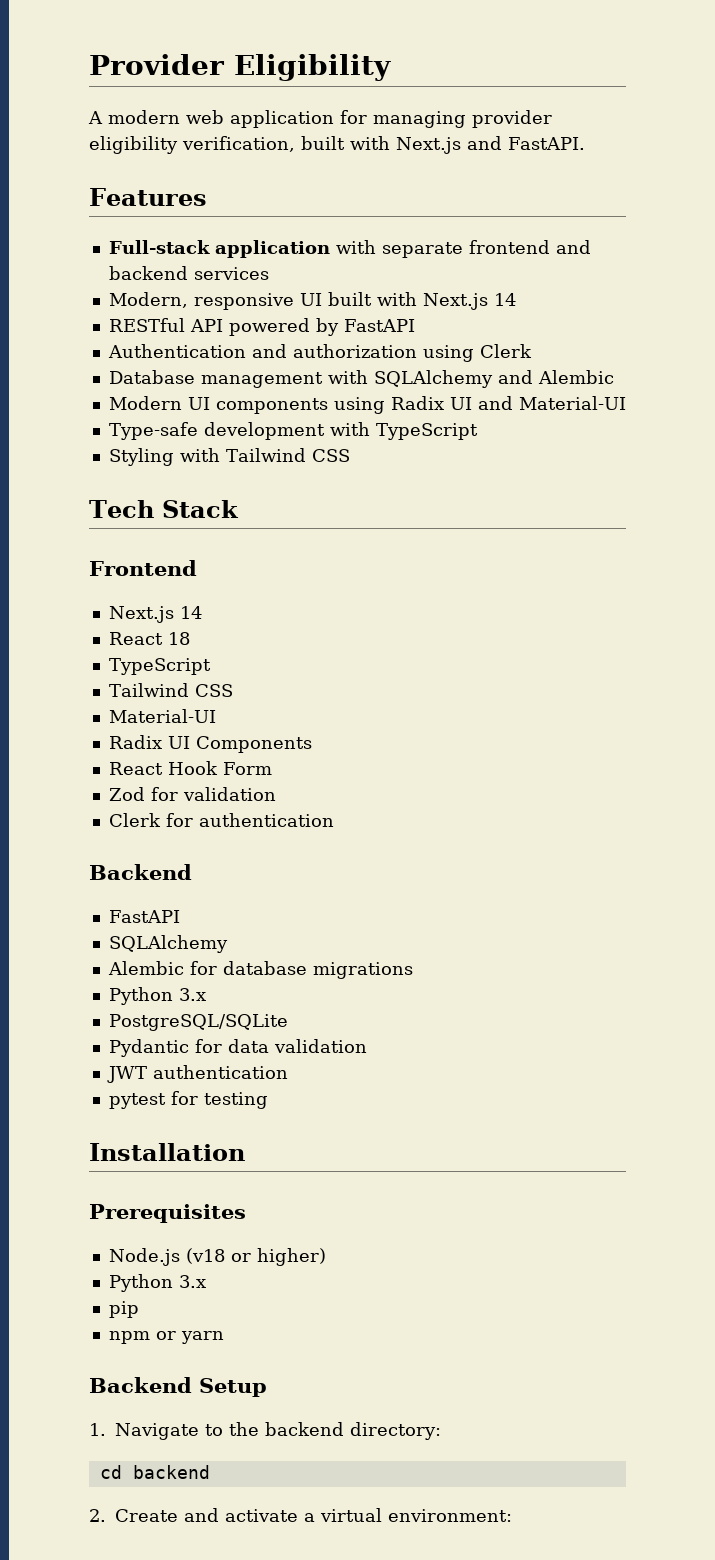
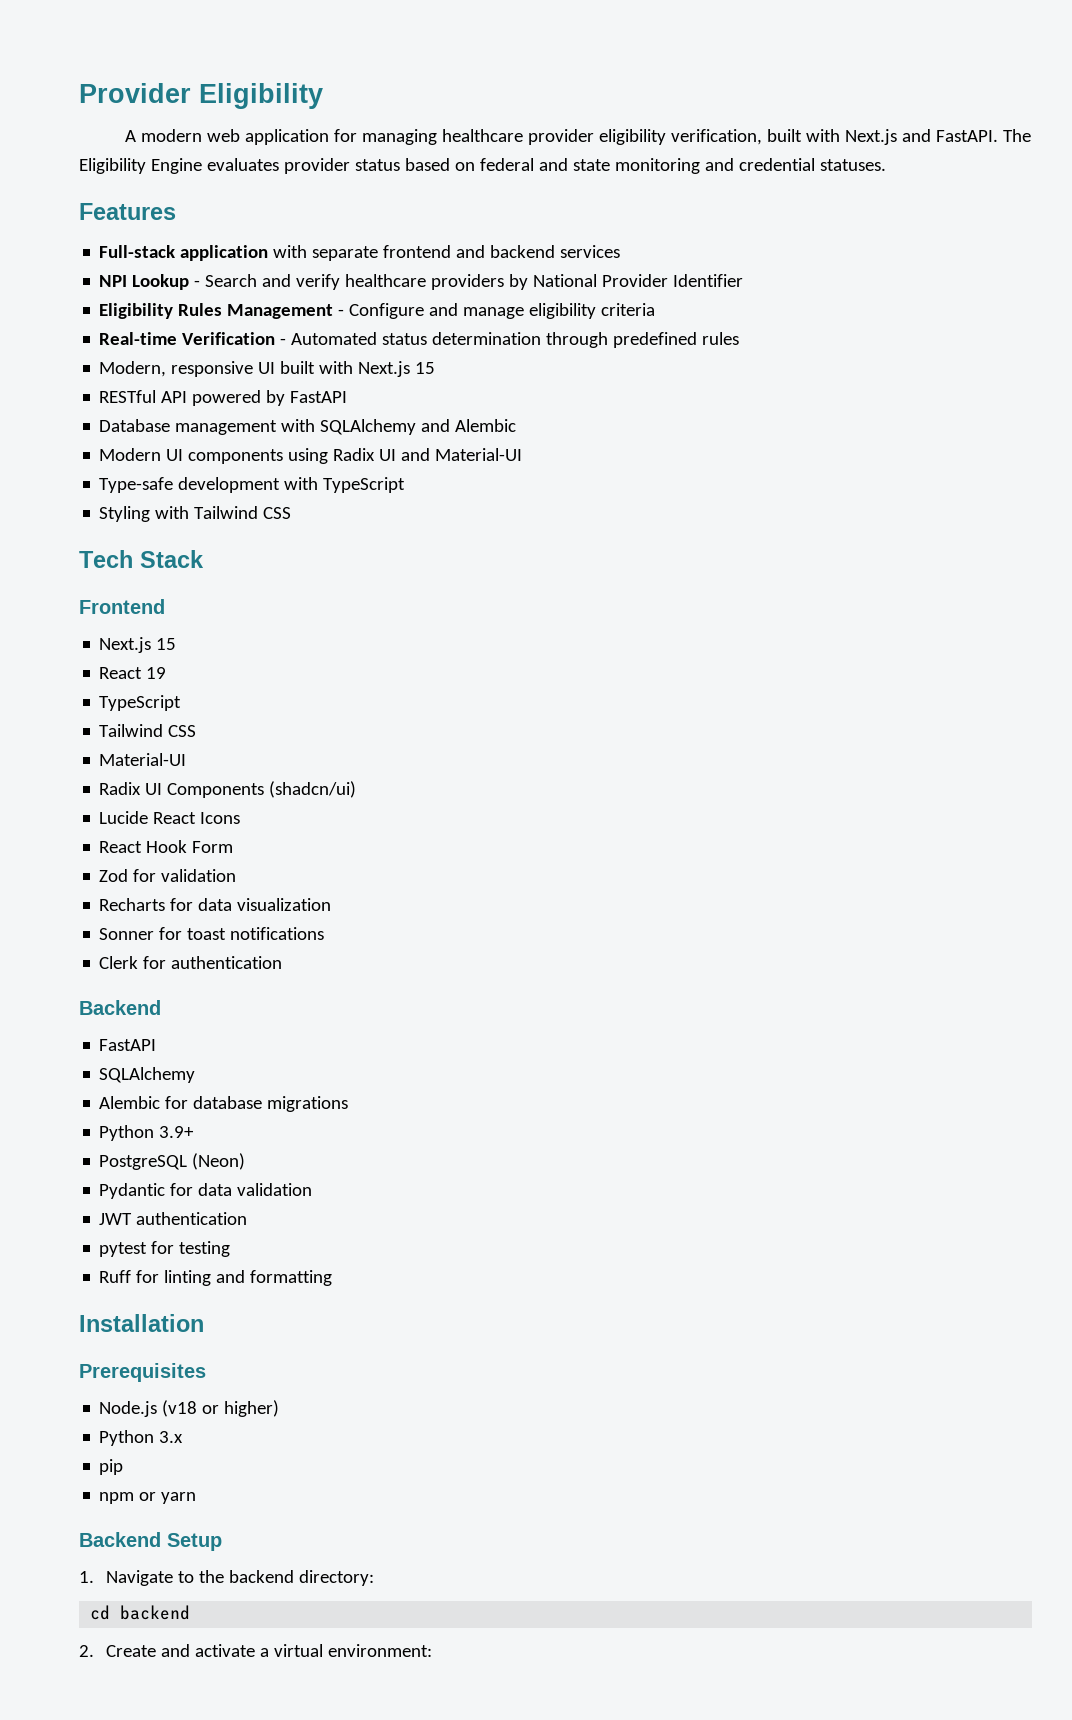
- A modern web application for managing provider eligibility verification, built with Next.js and FastAPI.
+ A modern web application for managing healthcare provider eligibility verification, built with Next.js and FastAPI. The Eligibility Engine evaluates provider status based on federal and state monitoring and credential statuses.
+ NPI Lookup - Search and verify healthcare providers by National Provider Identifier
+ Eligibility Rules Management - Configure and manage eligibility criteria
+ Real-time Verification - Automated status determination through predefined rules
- Modern, responsive UI built with Next.js 14
+ Modern, responsive UI built with Next.js 15
- Authentication and authorization using Clerk
  Frontend
- Next.js 14
- React 18
+ Next.js 15
+ React 19
- Radix UI Components
+ Radix UI Components (shadcn/ui)
+ Lucide React Icons
+ Recharts for data visualization
+ Sonner for toast notifications
  Alembic for database migrations
- Python 3.x
- PostgreSQL/SQLite
+ Python 3.9+
+ PostgreSQL (Neon)
+ Ruff for linting and formatting

